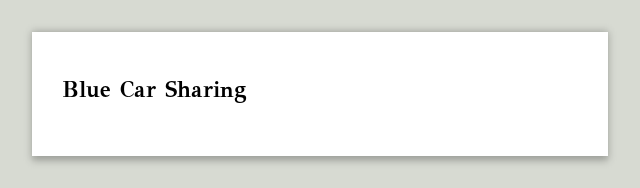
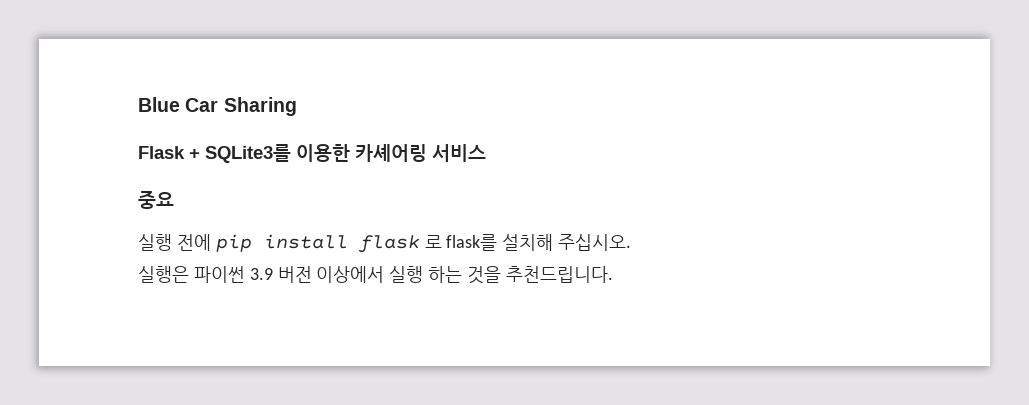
+ Flask + SQLite3를 이용한 카셰어링 서비스
+ 중요
+ 실행 전에 pip install flask 로 flask를 설치해 주십시오.
+ 실행은 파이썬 3.9 버전 이상에서 실행 하는 것을 추천드립니다.

